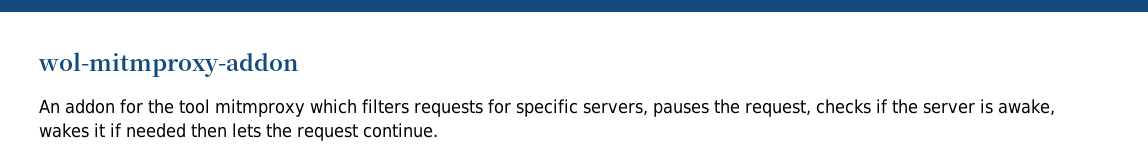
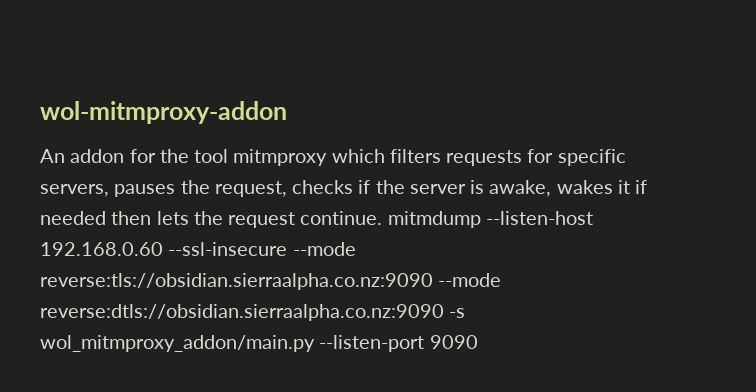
- An addon for the tool mitmproxy which filters requests for specific servers, pauses the request, checks if the server is awake, wakes it if needed then lets the request continue.
+ An addon for the tool mitmproxy which filters requests for specific servers, pauses the request, checks if the server is awake, wakes it if needed then lets the request continue. mitmdump --listen-host 192.168.0.60 --ssl-insecure --mode reverse:tls://obsidian.sierraalpha.co.nz:9090 --mode reverse:dtls://obsidian.sierraalpha.co.nz:9090 -s wol_mitmproxy_addon/main.py --listen-port 9090

